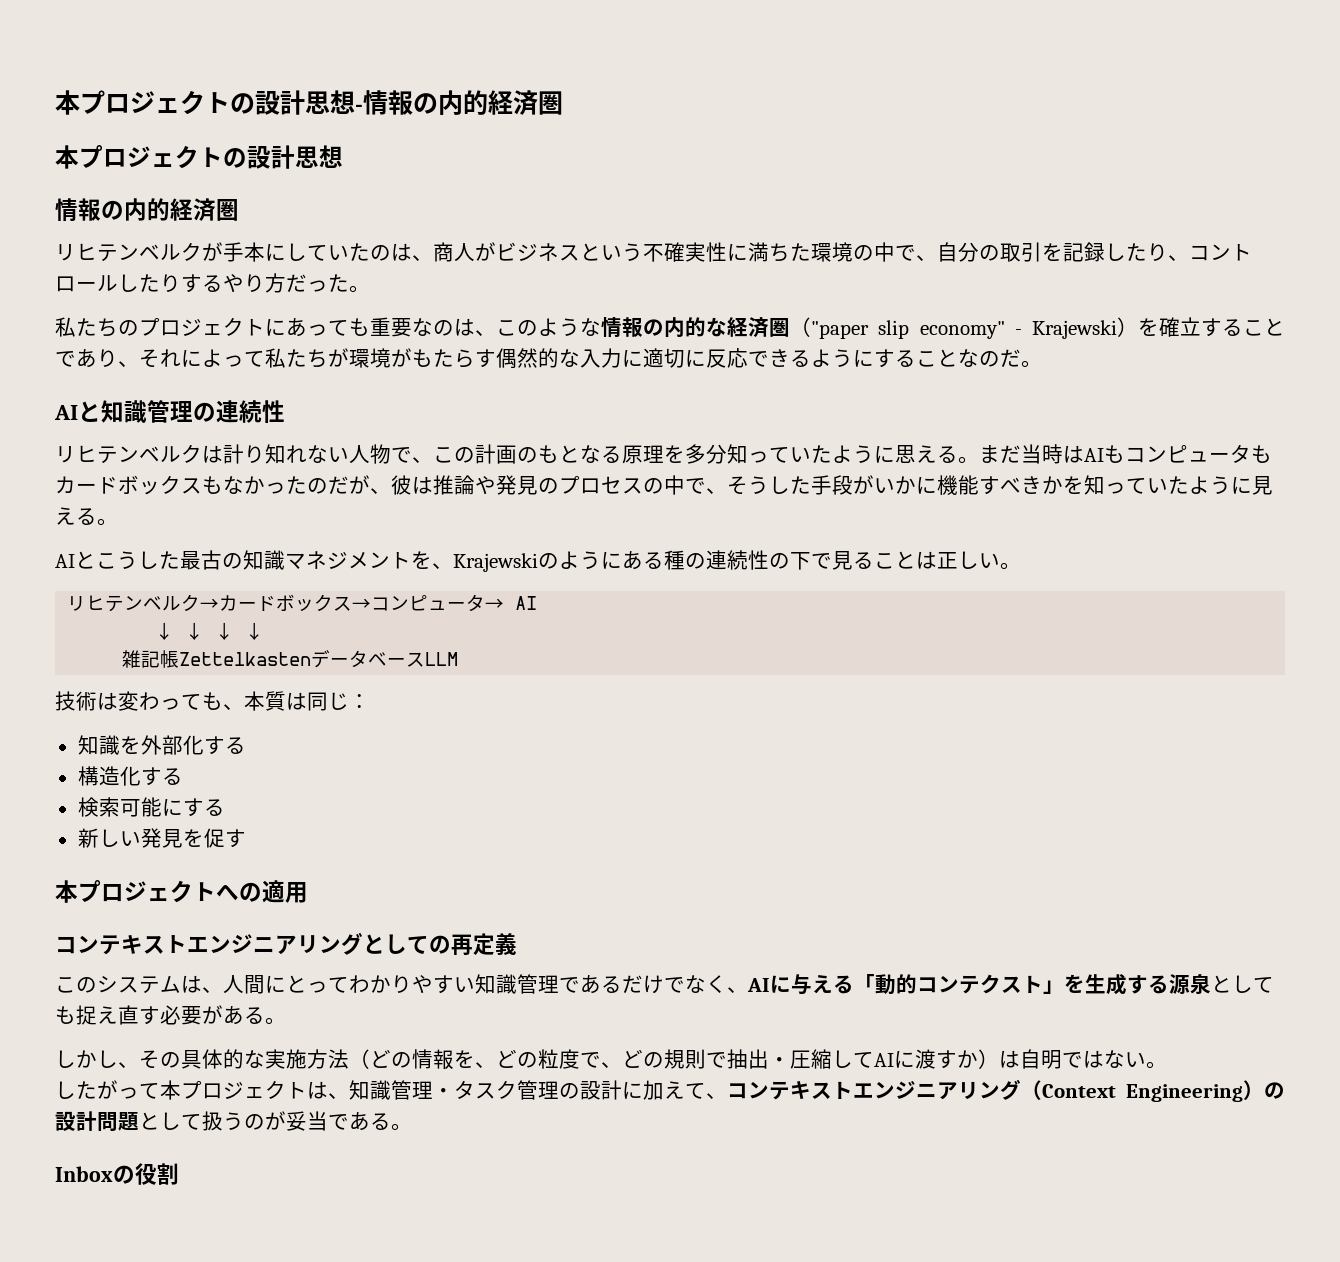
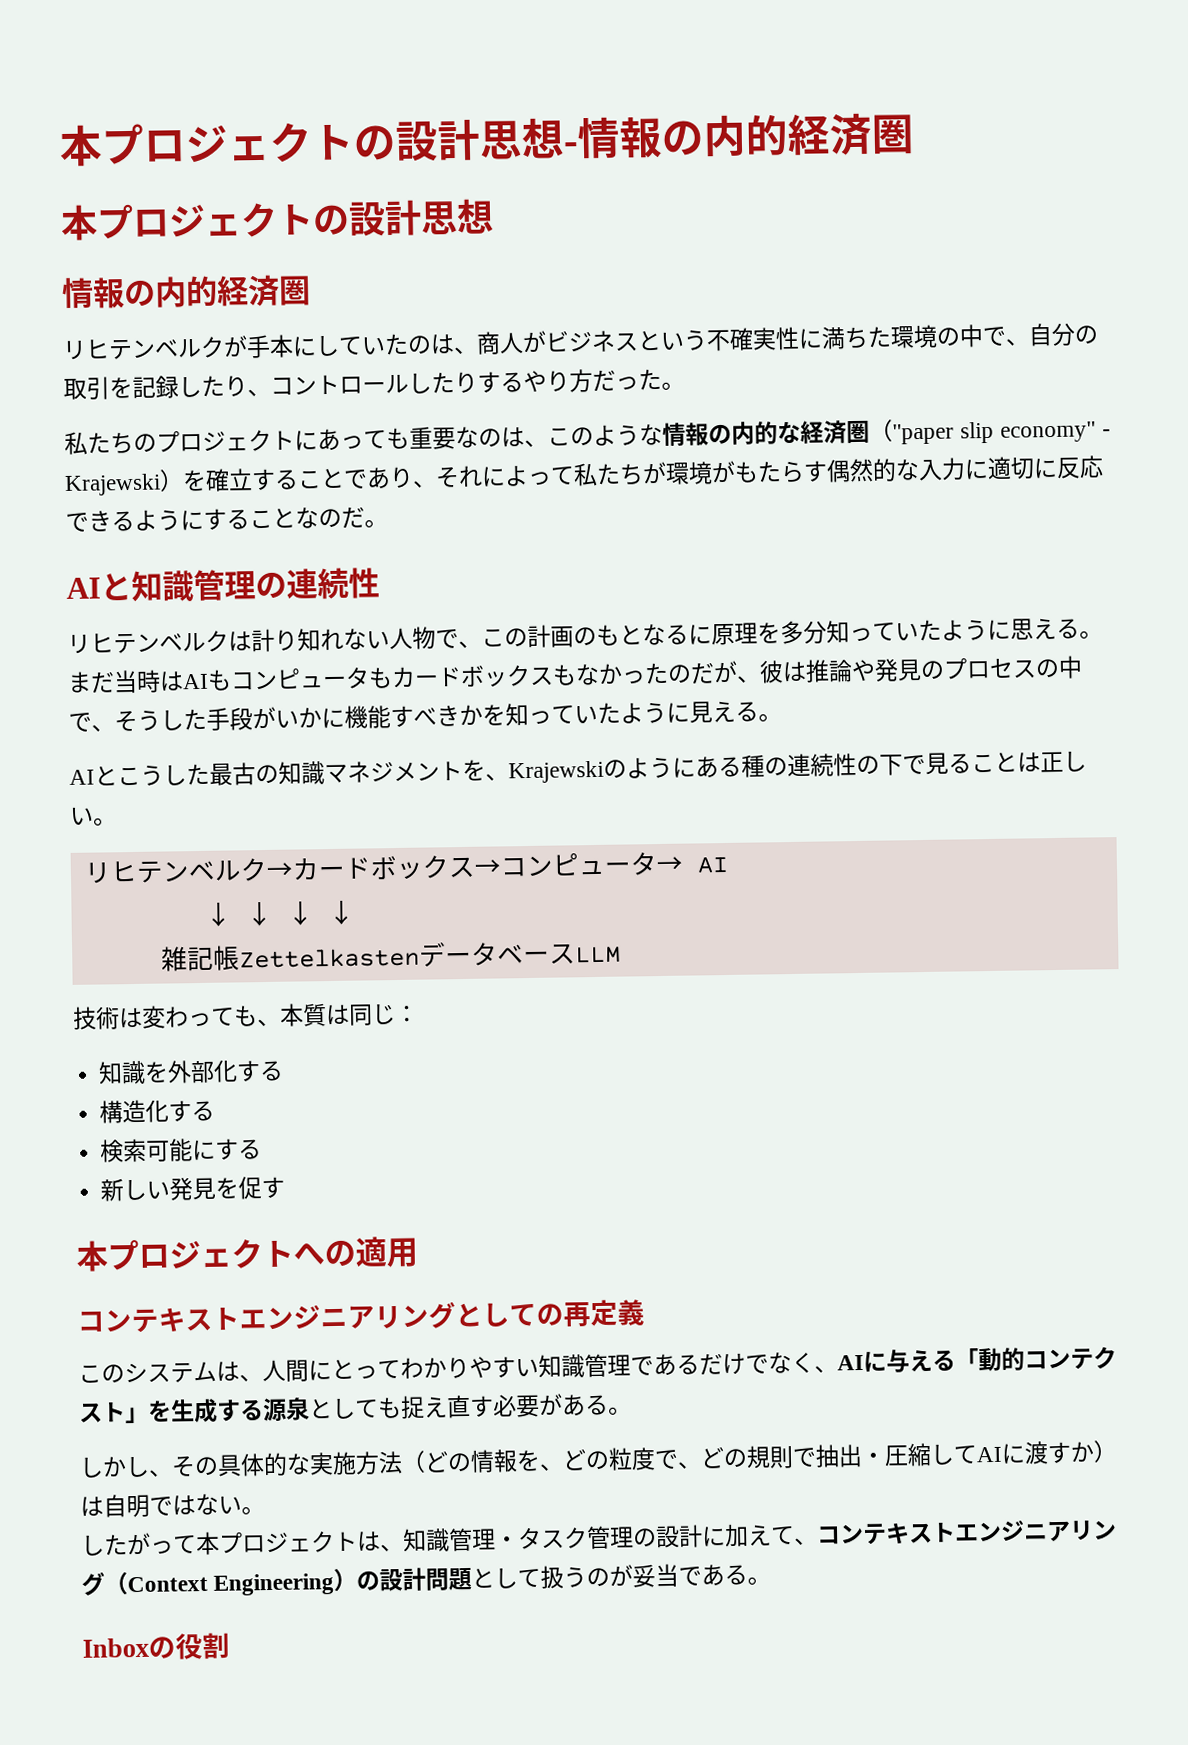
- リヒテンベルクは計り知れない人物で、この計画のもとなる原理を多分知っていたように思える。
+ リヒテンベルクは計り知れない人物で、この計画のもとなるに原理を多分知っていたように思える。

